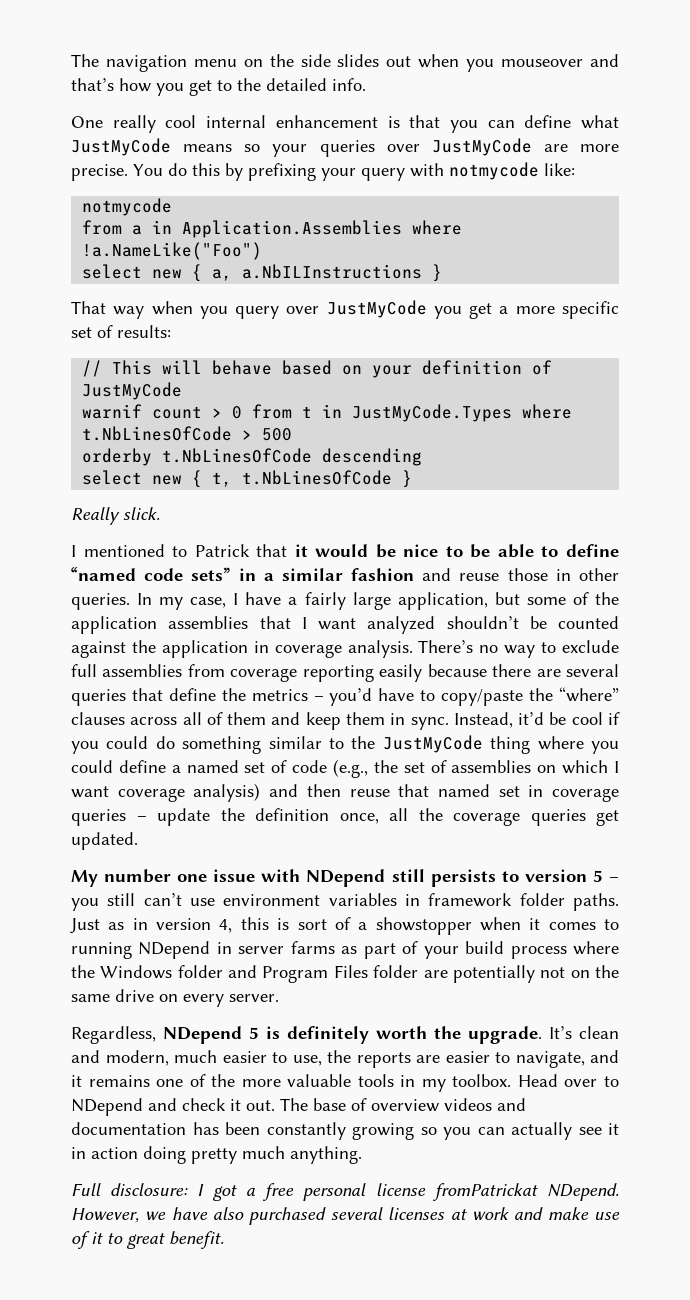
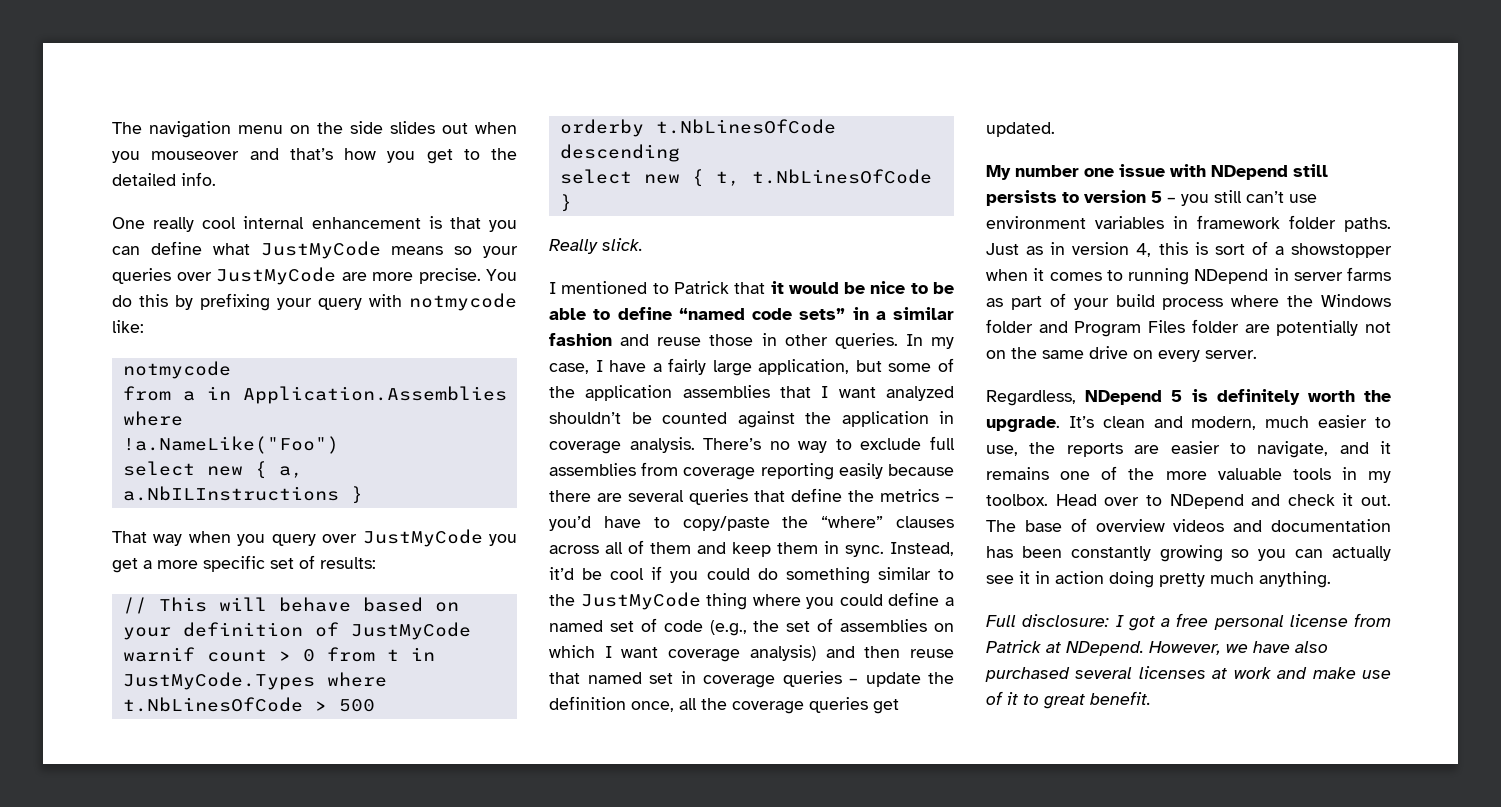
- Full disclosure: I got a free personal license fromPatrickat NDepend.
+ Full disclosure: I got a free personal license from Patrick at NDepend.

